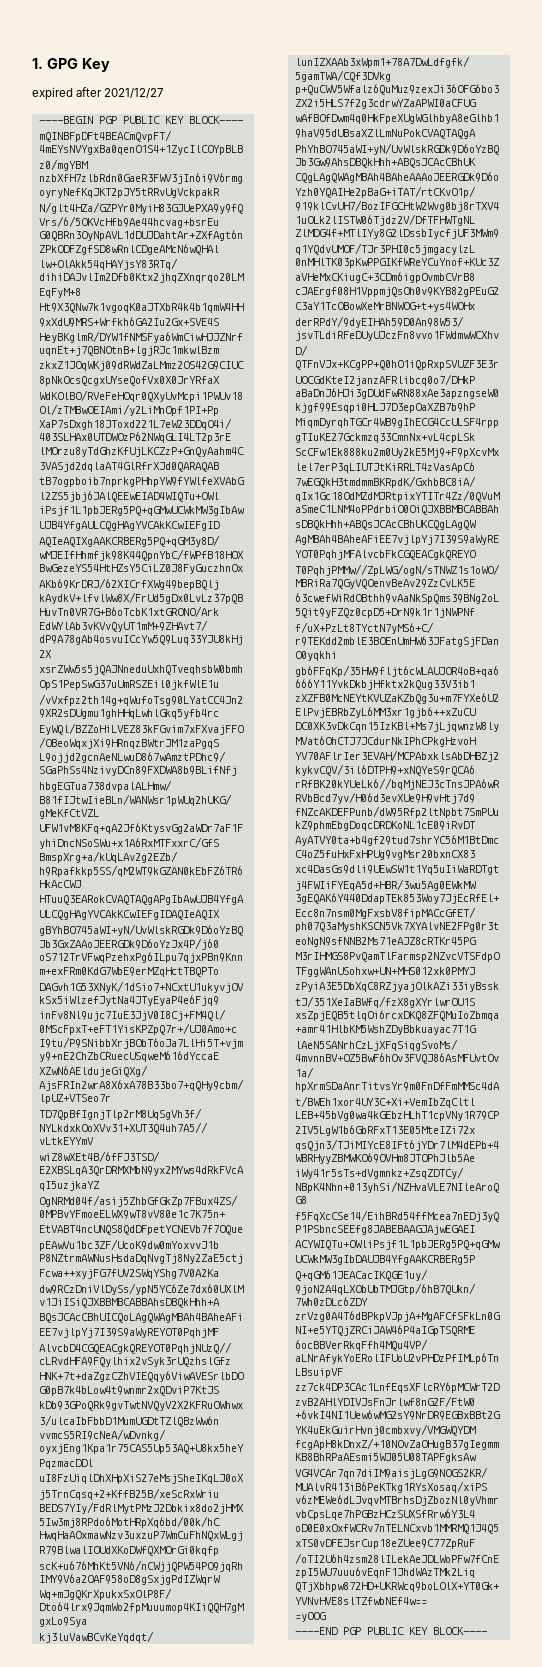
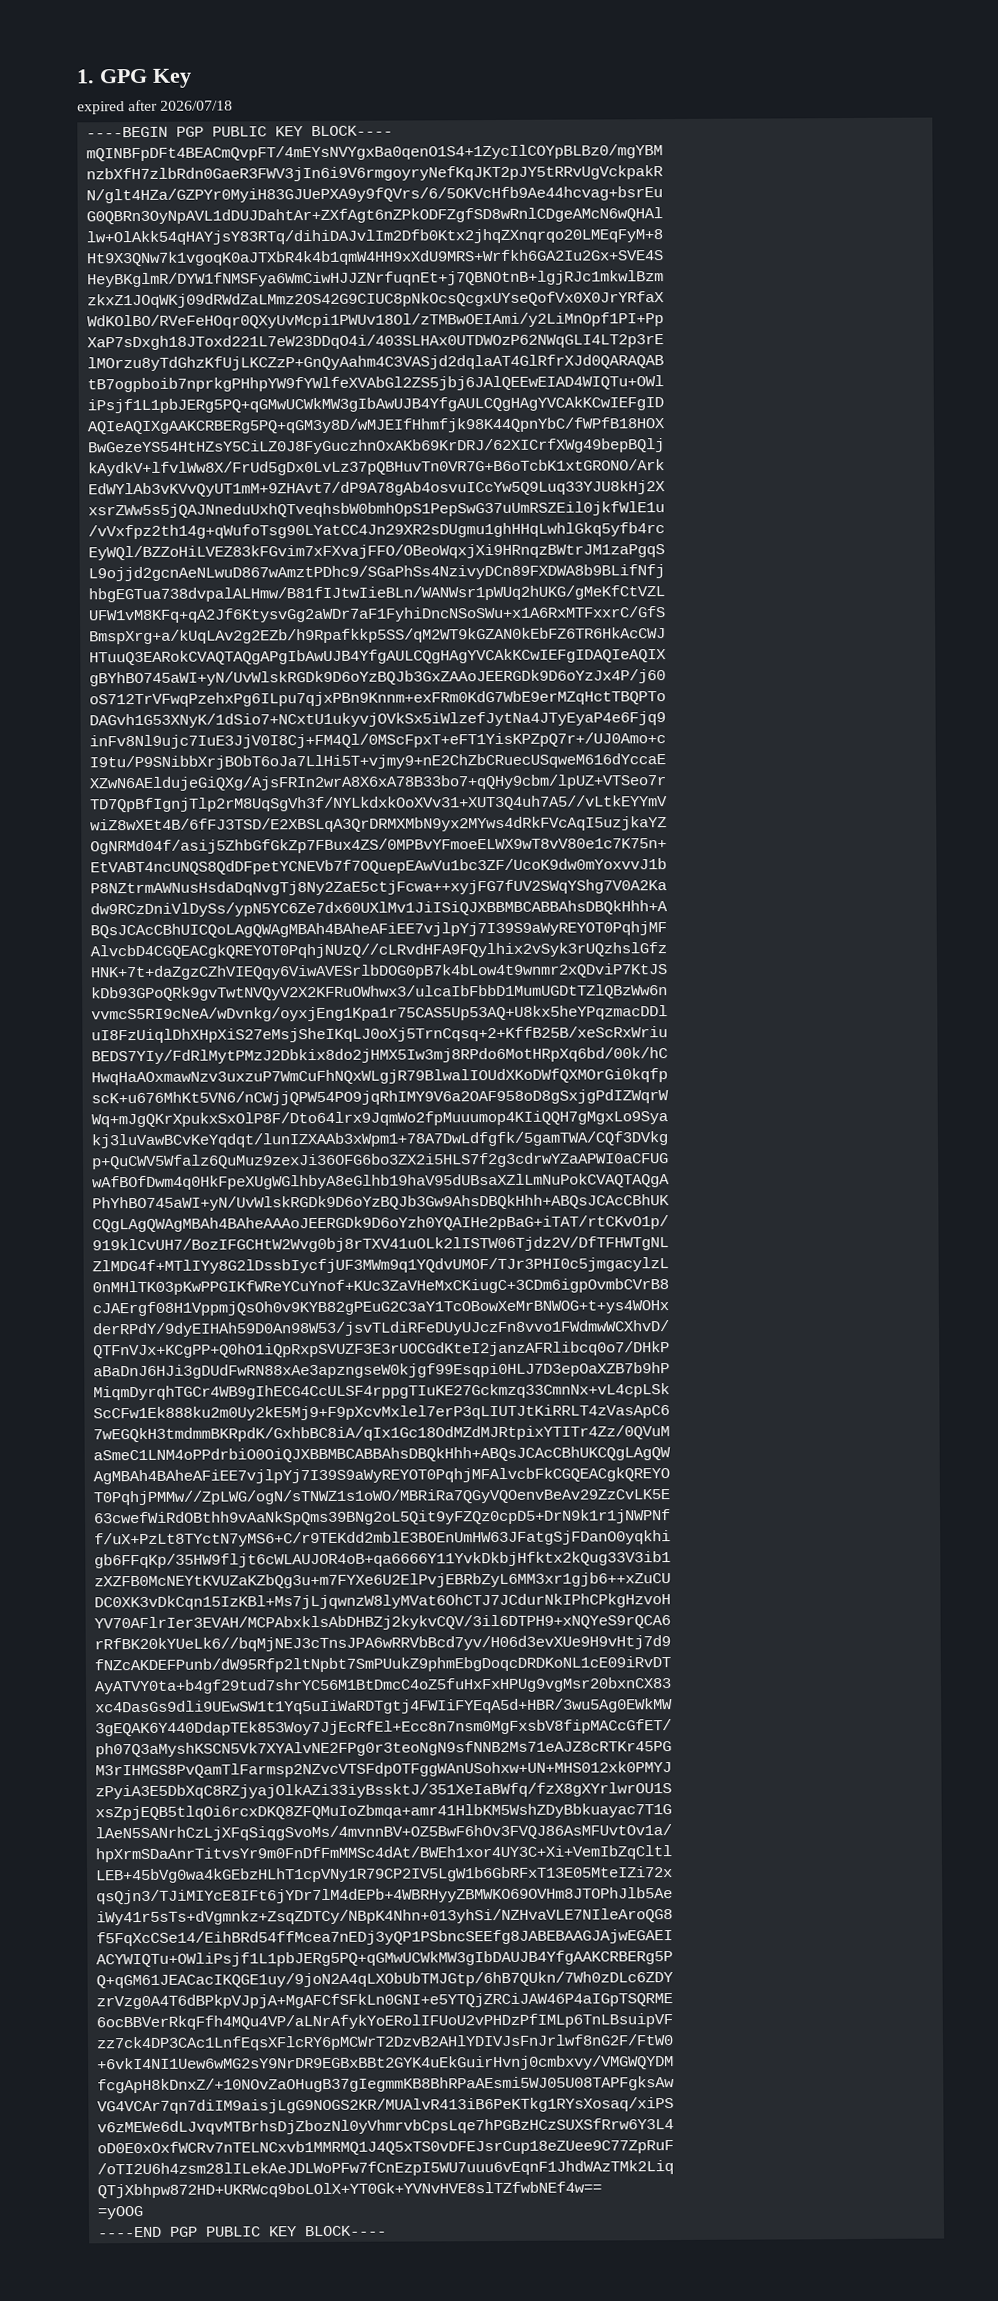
- expired after 2021/12/27
+ expired after 2026/07/18

